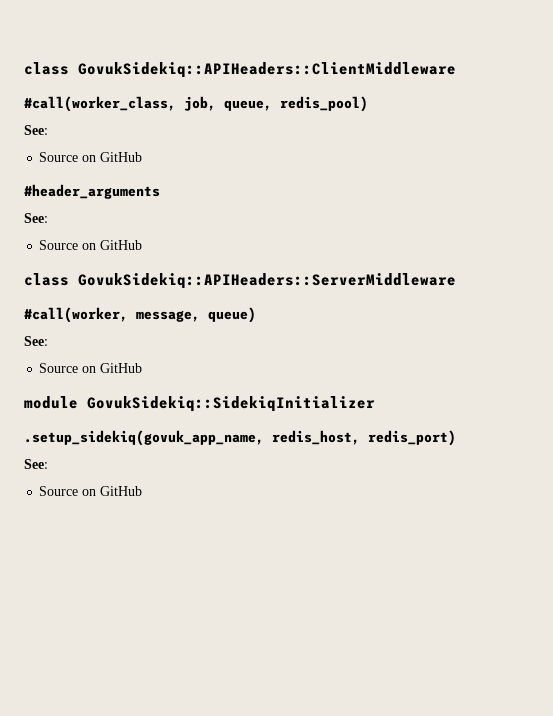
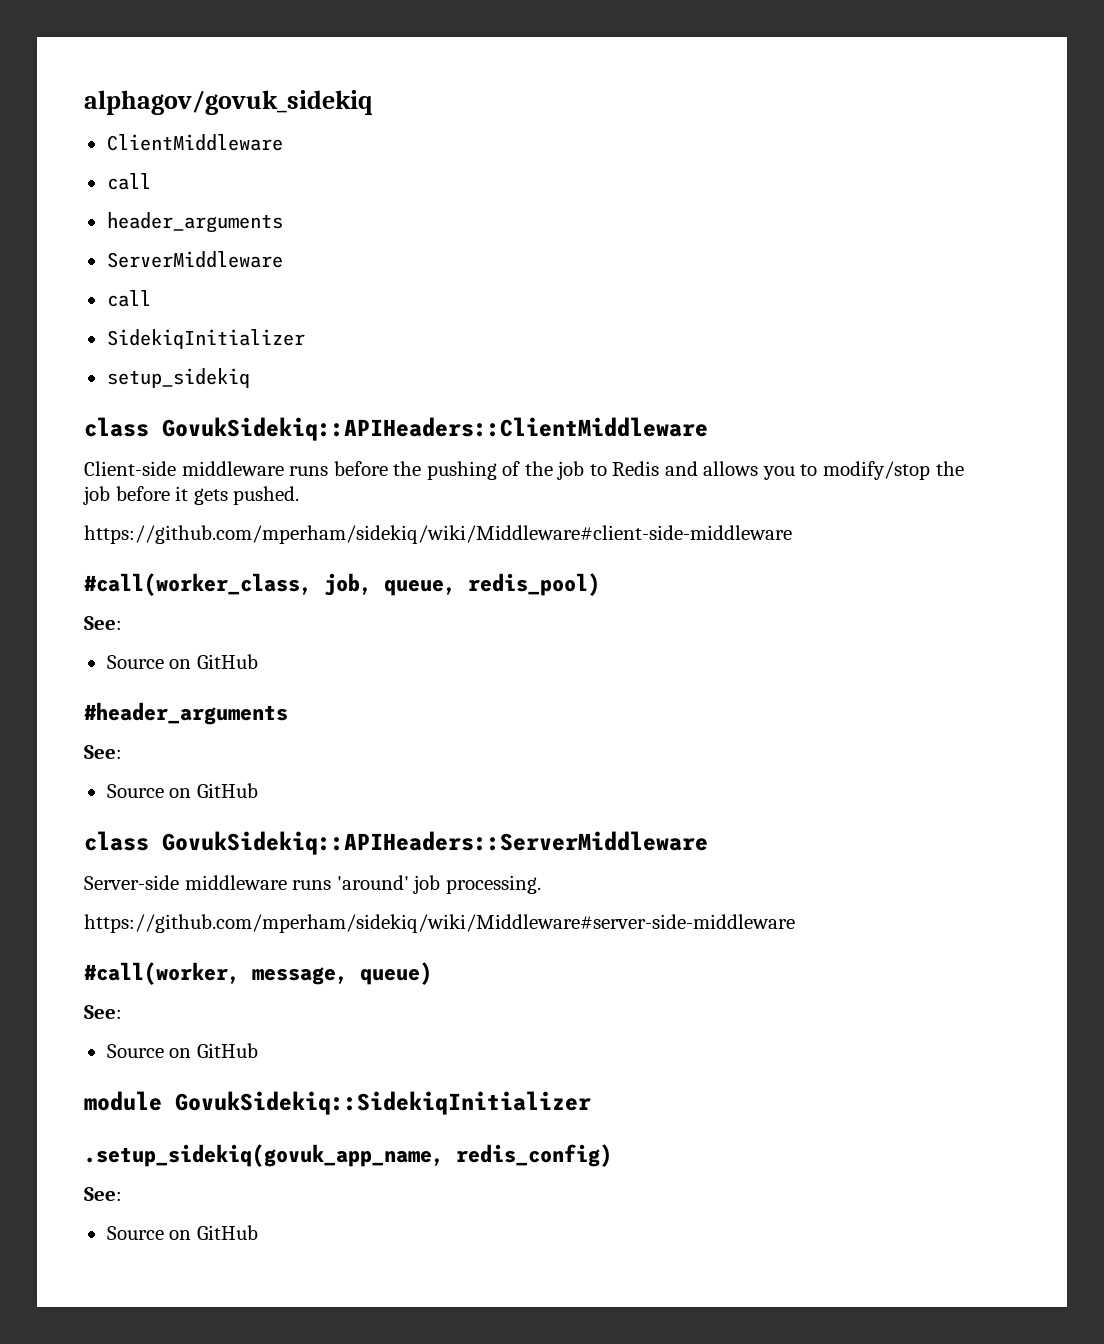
+ alphagov/govuk_sidekiq
+ ClientMiddleware
+ call
+ header_arguments
+ ServerMiddleware
+ call
+ SidekiqInitializer
+ setup_sidekiq
  class GovukSidekiq::APIHeaders::ClientMiddleware
+ Client-side middleware runs before the pushing of the job to Redis and allows you to modify/stop the job before it gets pushed.
+ https://github.com/mperham/sidekiq/wiki/Middleware#client-side-middleware
+ Server-side middleware runs 'around' job processing.
+ https://github.com/mperham/sidekiq/wiki/Middleware#server-side-middleware
- .setup_sidekiq(govuk_app_name, redis_host, redis_port)
+ .setup_sidekiq(govuk_app_name, redis_config)

